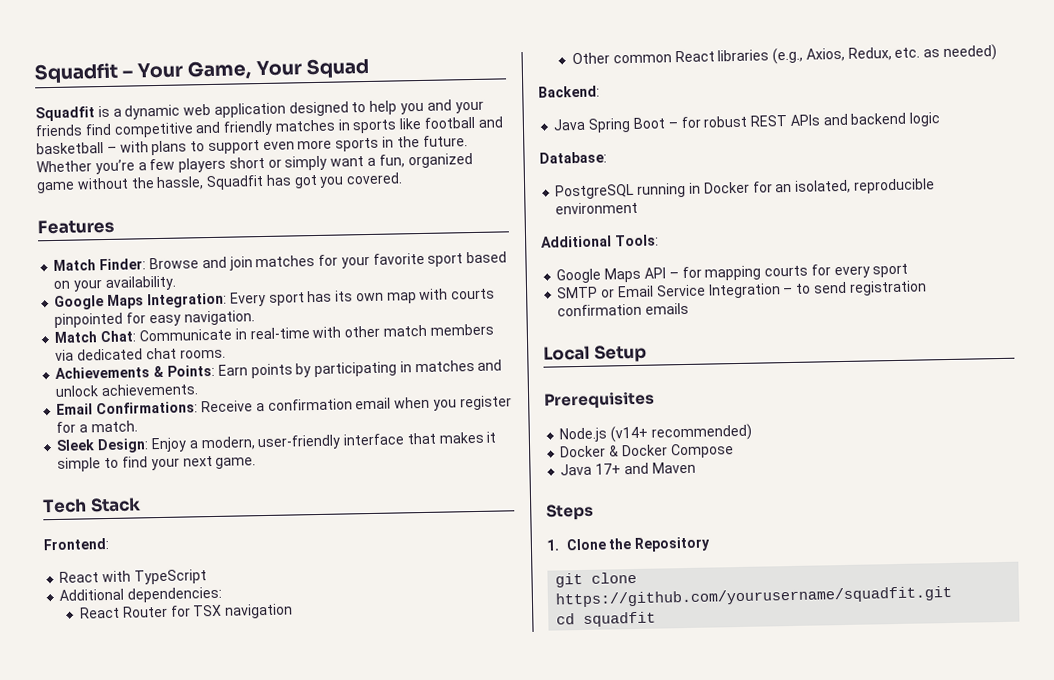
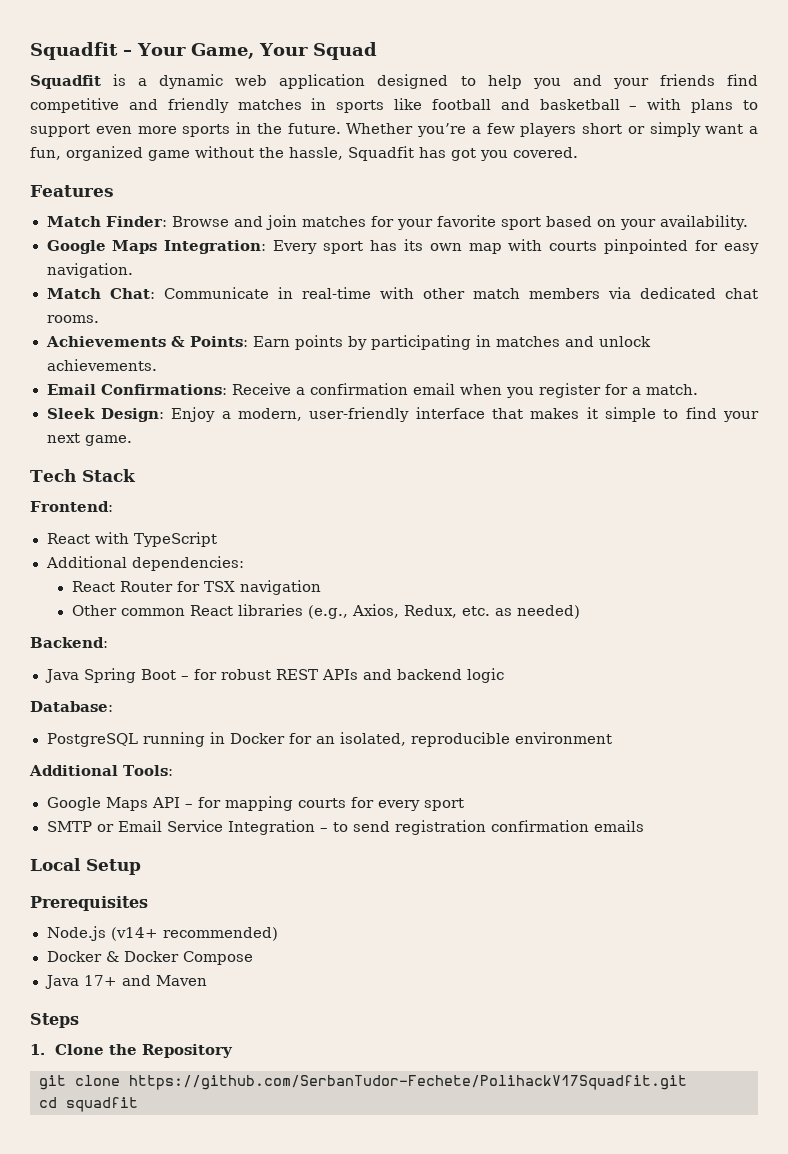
- git clone https://github.com/yourusername/squadfit.git
+ git clone https://github.com/SerbanTudor-Fechete/PolihackV17Squadfit.git

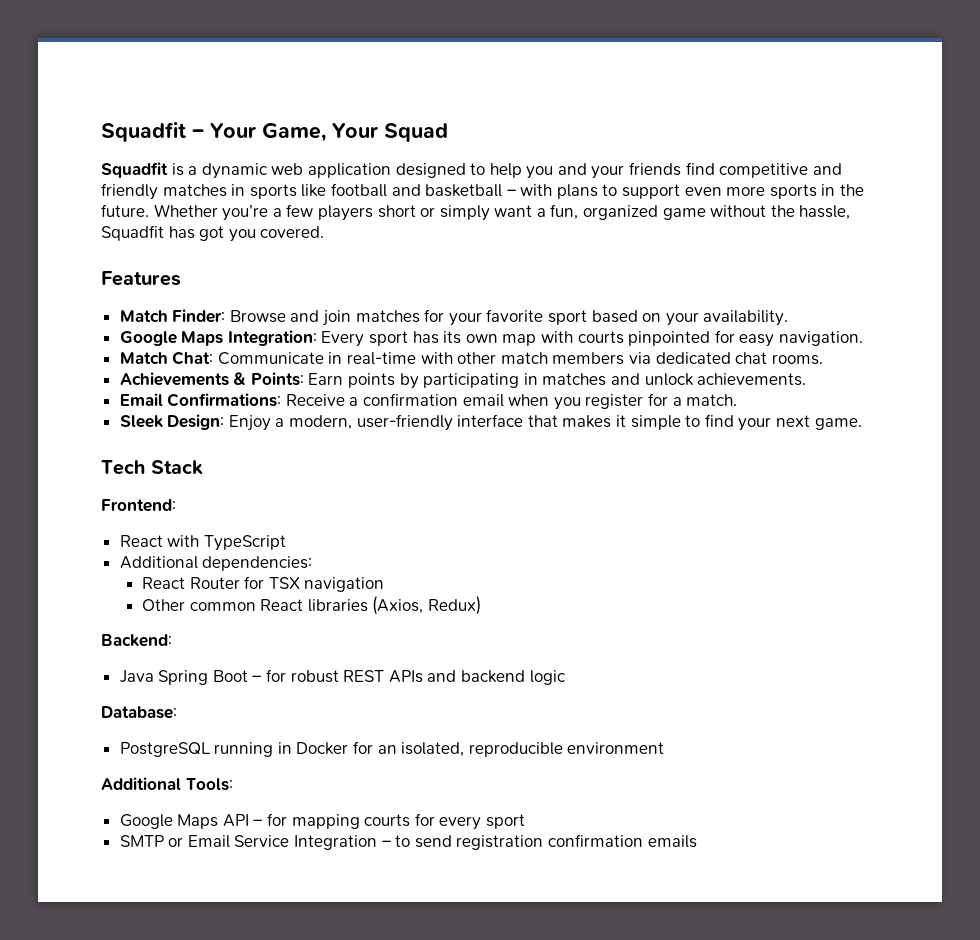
- Other common React libraries (e.g., Axios, Redux, etc. as needed)
+ Other common React libraries (Axios, Redux)
- Local Setup
- Prerequisites
- Node.js (v14+ recommended)
- Docker & Docker Compose
- Java 17+ and Maven
- Steps
- 1. Clone the Repository
- git clone https://github.com/SerbanTudor-Fechete/PolihackV17Squadfit.git
- cd squadfit

